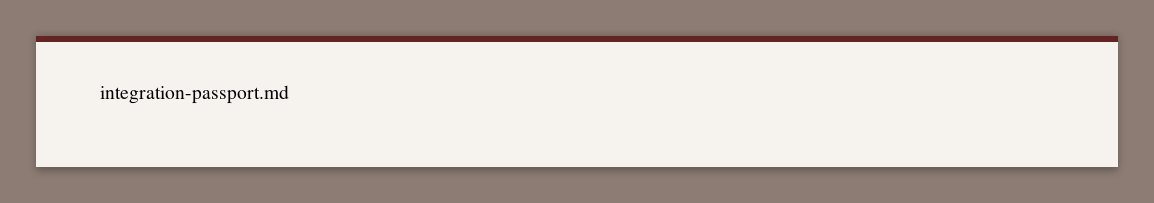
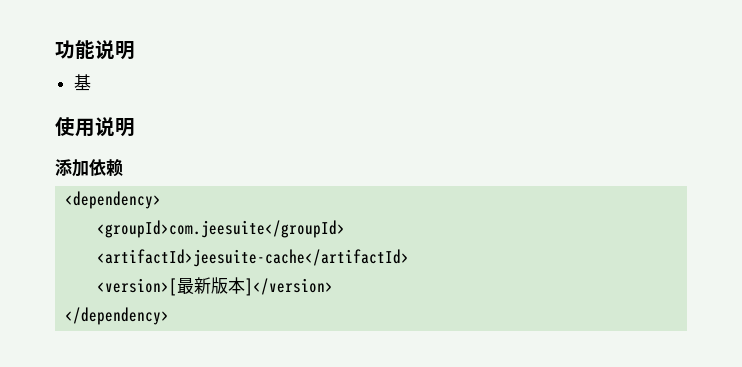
- integration-passport.md
+ 功能说明
+ 基
+ 使用说明
+ 添加依赖
+ <dependency>
+ <groupId>com.jeesuite</groupId>
+ <artifactId>jeesuite-cache</artifactId>
+ <version>[最新版本]</version>
+ </dependency>

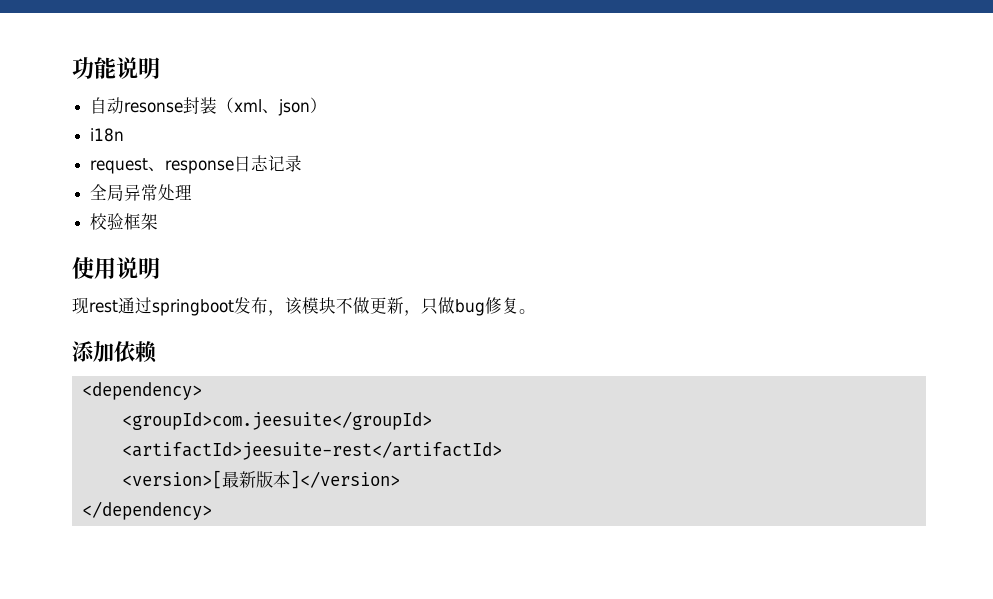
- 基
+ 自动resonse封装（xml、json）
+ i18n
+ request、response日志记录
+ 全局异常处理
+ 校验框架
  使用说明
+ 现rest通过springboot发布，该模块不做更新，只做bug修复。
- <artifactId>jeesuite-cache</artifactId>
+ <artifactId>jeesuite-rest</artifactId>

